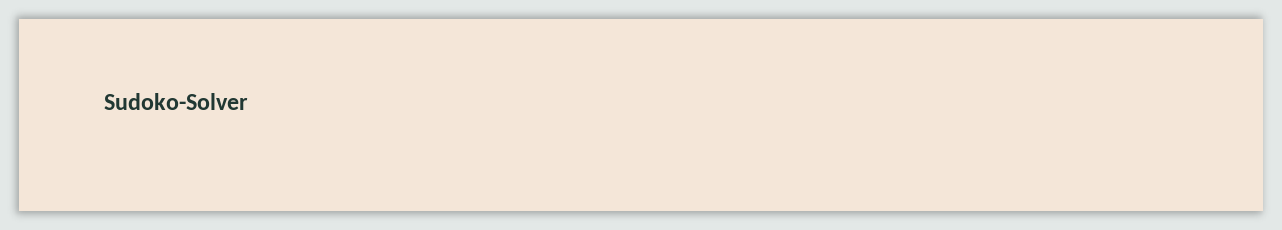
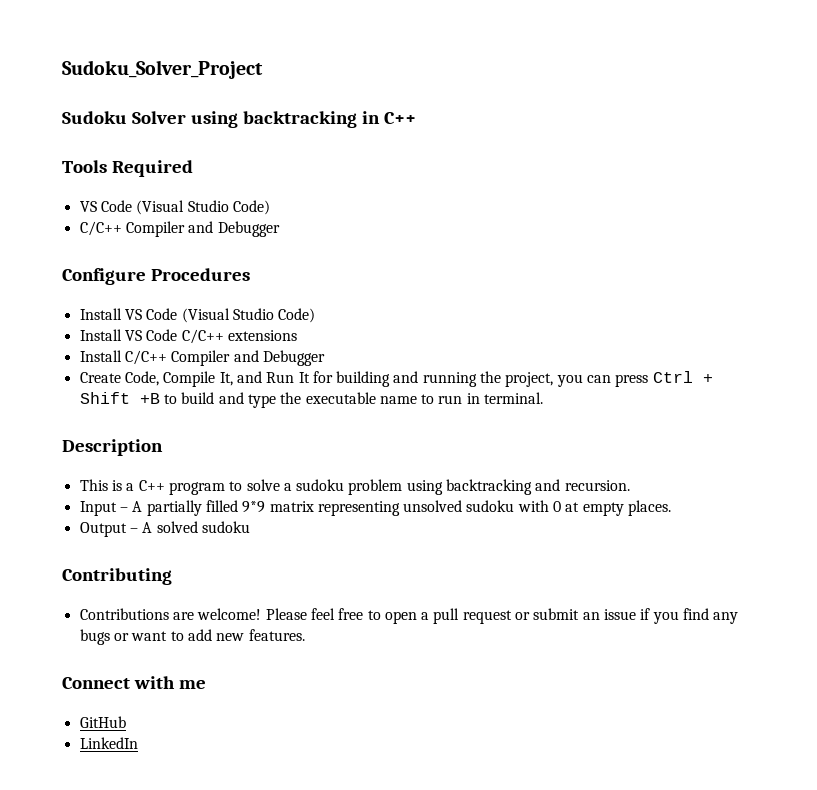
- Sudoko-Solver
+ Sudoku_Solver_Project
+ Sudoku Solver using backtracking in C++
+ Tools Required
+ VS Code (Visual Studio Code)
+ C/C++ Compiler and Debugger
+ Configure Procedures
+ Install VS Code (Visual Studio Code)
+ Install VS Code C/C++ extensions
+ Install C/C++ Compiler and Debugger
+ Create Code, Compile It, and Run It for building and running the project, you can press Ctrl + Shift +B to build and type the executable name to run in terminal.
+ Description
+ This is a C++ program to solve a sudoku problem using backtracking and recursion.
+ Input – A partially filled 9*9 matrix representing unsolved sudoku with 0 at empty places.
+ Output – A solved sudoku
+ Contributing
+ Contributions are welcome! Please feel free to open a pull request or submit an issue if you find any bugs or want to add new features.
+ Connect with me
+ GitHub
+ LinkedIn

